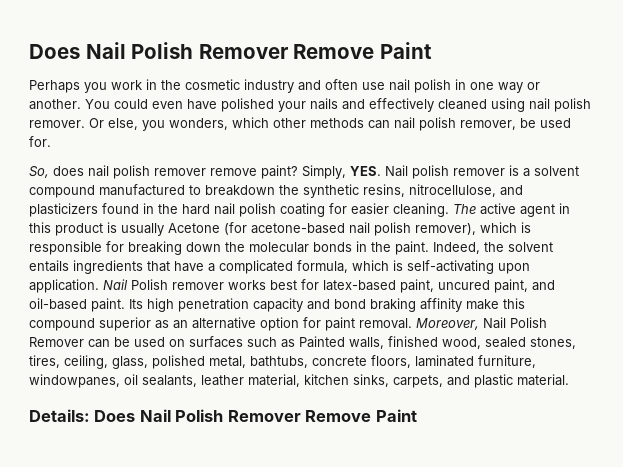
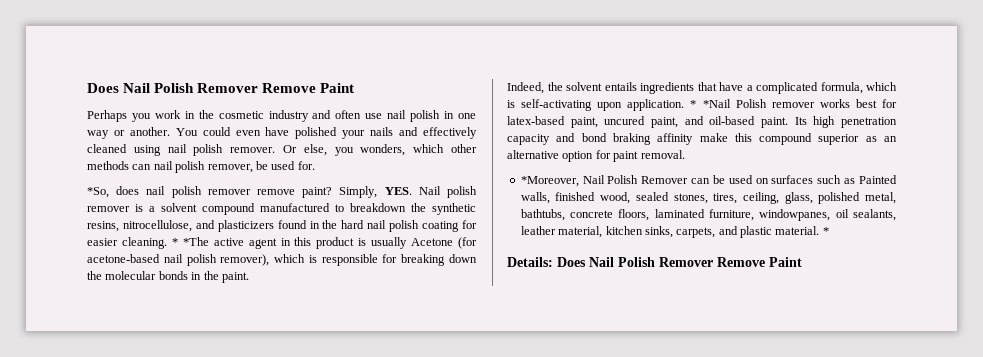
- So, does nail polish remover remove paint?
+ *So, does nail polish remover remove paint?
- The active agent in this product is usually Acetone (for acetone-based nail polish remover), which is responsible for breaking down the molecular bonds in the paint. Indeed, the solvent entails ingredients that have a complicated formula, which is self-activating upon application.
+ * *The active agent in this product is usually Acetone (for acetone-based nail polish remover), which is responsible for breaking down the molecular bonds in the paint.
+ Indeed, the solvent entails ingredients that have a complicated formula, which is self-activating upon application.
- Nail Polish remover works best for latex-based paint, uncured paint, and oil-based paint.
+ * *Nail Polish remover works best for latex-based paint, uncured paint, and oil-based paint.
- Its high penetration capacity and bond braking affinity make this compound superior as an alternative option for paint removal. Moreover, Nail Polish Remover can be used on surfaces such as Painted walls, finished wood, sealed stones, tires, ceiling, glass, polished metal, bathtubs, concrete floors, laminated furniture, windowpanes, oil sealants, leather material, kitchen sinks, carpets, and plastic material.
+ Its high penetration capacity and bond braking affinity make this compound superior as an alternative option for paint removal.
+ *Moreover, Nail Polish Remover can be used on surfaces such as Painted walls, finished wood, sealed stones, tires, ceiling, glass, polished metal, bathtubs, concrete floors, laminated furniture, windowpanes, oil sealants, leather material, kitchen sinks, carpets, and plastic material. *

